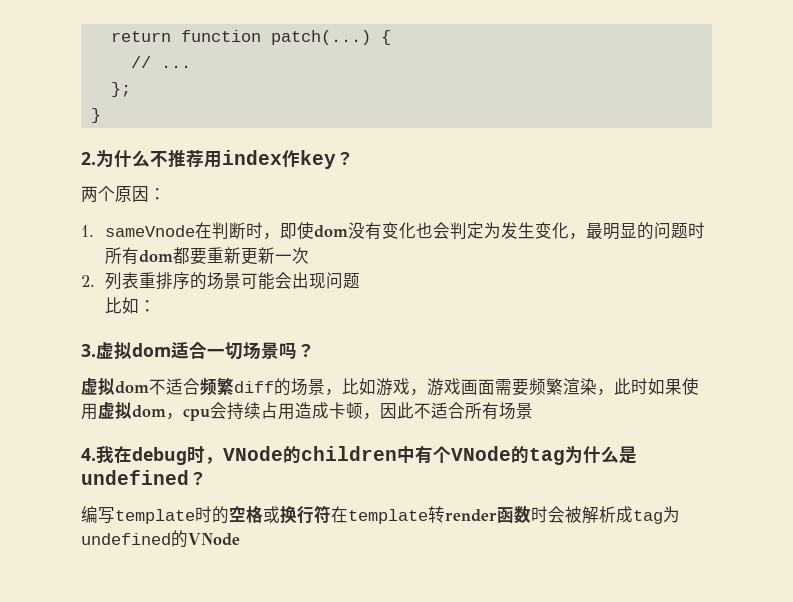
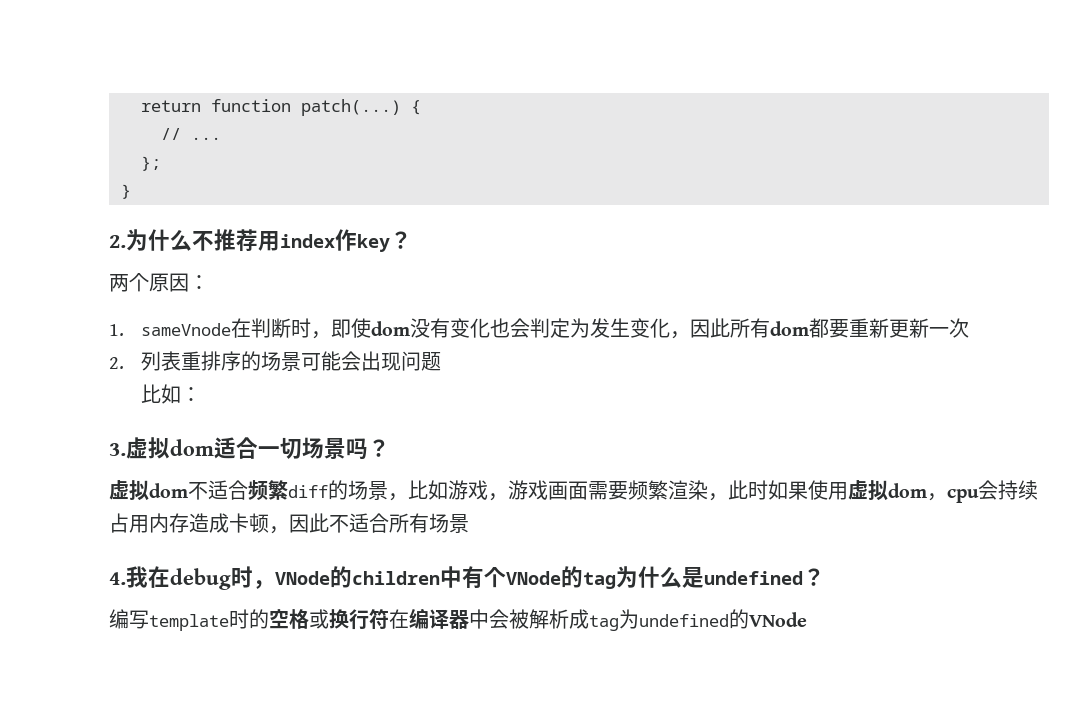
- 1. sameVnode在判断时，即使dom没有变化也会判定为发生变化，最明显的问题时所有dom都要重新更新一次
+ 1. sameVnode在判断时，即使dom没有变化也会判定为发生变化，因此所有dom都要重新更新一次
- 虚拟dom不适合频繁diff的场景，比如游戏，游戏画面需要频繁渲染，此时如果使用虚拟dom，cpu会持续占用造成卡顿，因此不适合所有场景
+ 虚拟dom不适合频繁diff的场景，比如游戏，游戏画面需要频繁渲染，此时如果使用虚拟dom，cpu会持续占用内存造成卡顿，因此不适合所有场景
- 编写template时的空格或换行符在template转render函数时会被解析成tag为undefined的VNode
+ 编写template时的空格或换行符在编译器中会被解析成tag为undefined的VNode

